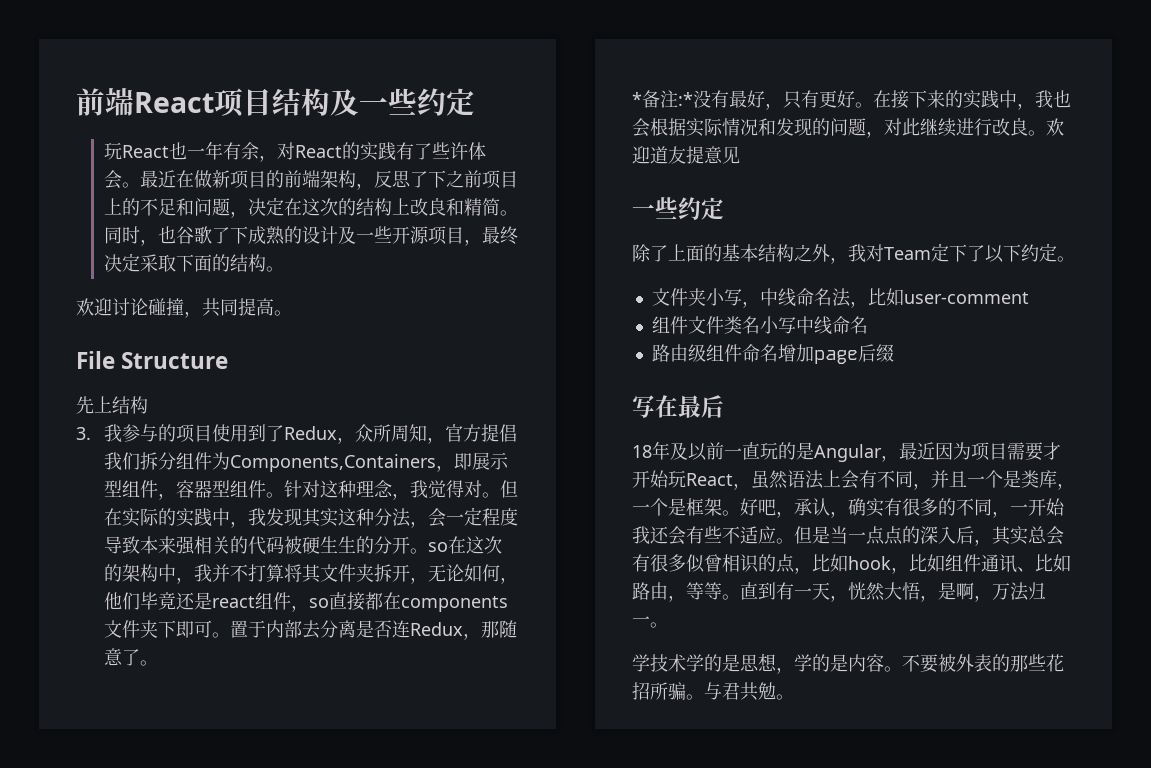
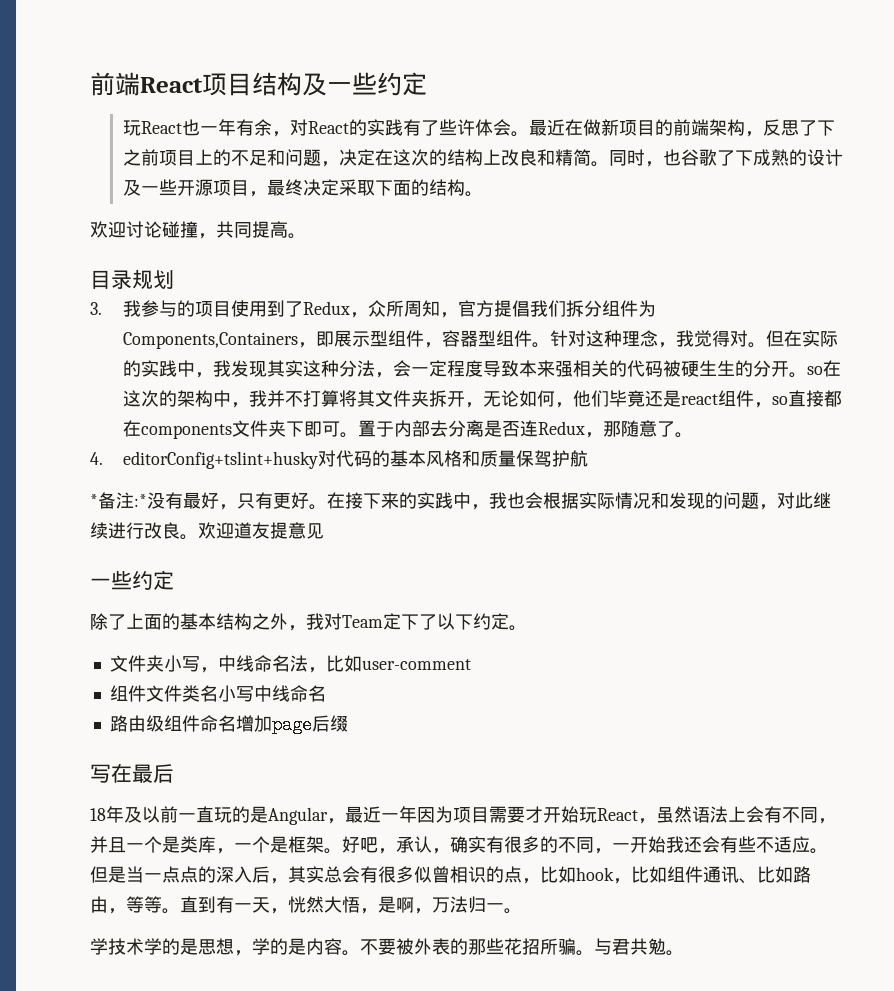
- File Structure
- 先上结构
+ 目录规划
+ 4. editorConfig+tslint+husky对代码的基本风格和质量保驾护航
- 18年及以前一直玩的是Angular，最近因为项目需要才开始玩React，虽然语法上会有不同，并且一个是类库，一个是框架。
+ 18年及以前一直玩的是Angular，最近一年因为项目需要才开始玩React，虽然语法上会有不同，并且一个是类库，一个是框架。

